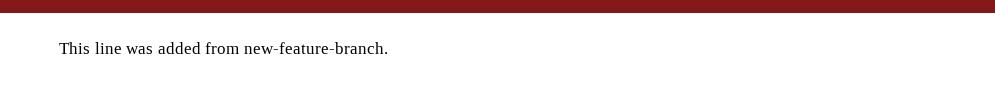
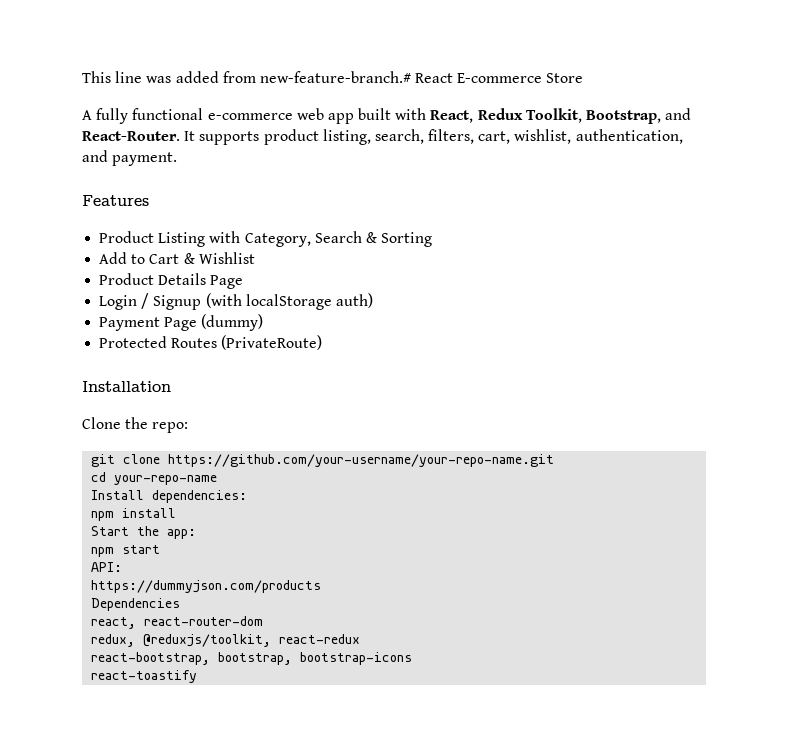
- This line was added from new-feature-branch.
+ This line was added from new-feature-branch.# React E-commerce Store
+ A fully functional e-commerce web app built with React, Redux Toolkit, Bootstrap, and React-Router. It supports product listing, search, filters, cart, wishlist, authentication, and payment.
+ Features
+ Product Listing with Category, Search & Sorting
+ Add to Cart & Wishlist
+ Product Details Page
+ Login / Signup (with localStorage auth)
+ Payment Page (dummy)
+ Protected Routes (PrivateRoute)
+ Installation
+ Clone the repo:
+ git clone https://github.com/your-username/your-repo-name.git
+ cd your-repo-name
+ Install dependencies:
+ npm install
+ Start the app:
+ npm start
+ API:
+ https://dummyjson.com/products
+ Dependencies
+ react, react-router-dom
+ redux, @reduxjs/toolkit, react-redux
+ react-bootstrap, bootstrap, bootstrap-icons
+ react-toastify

